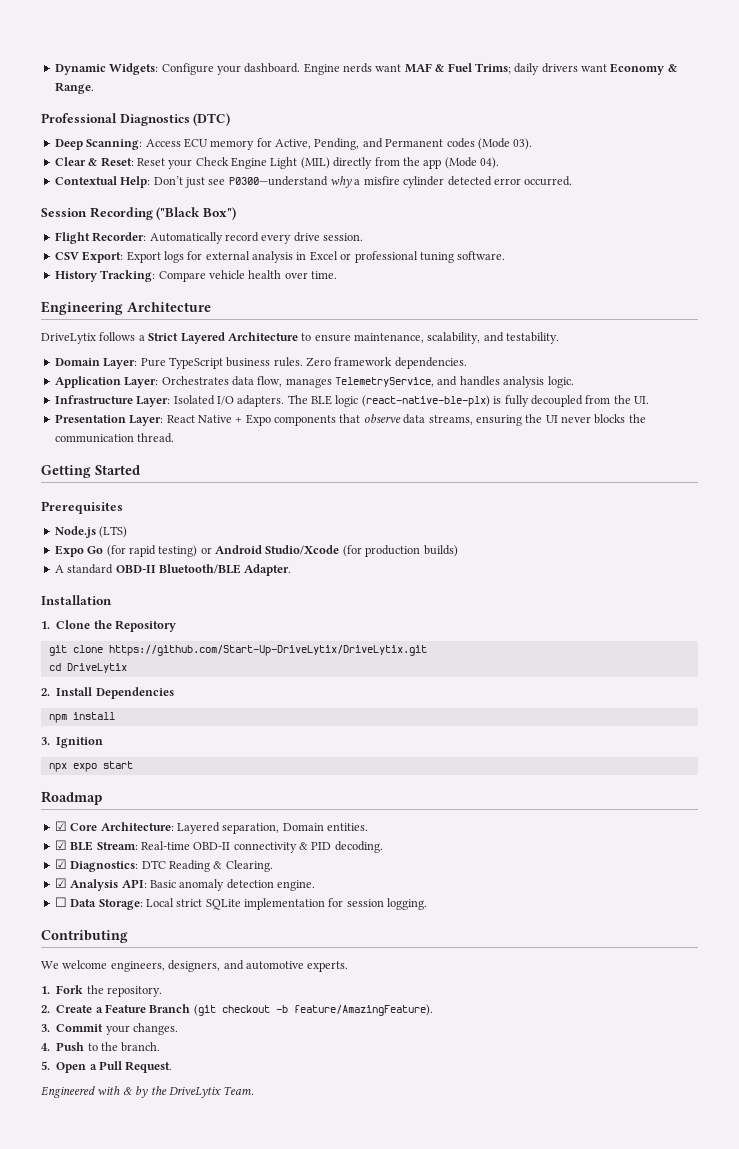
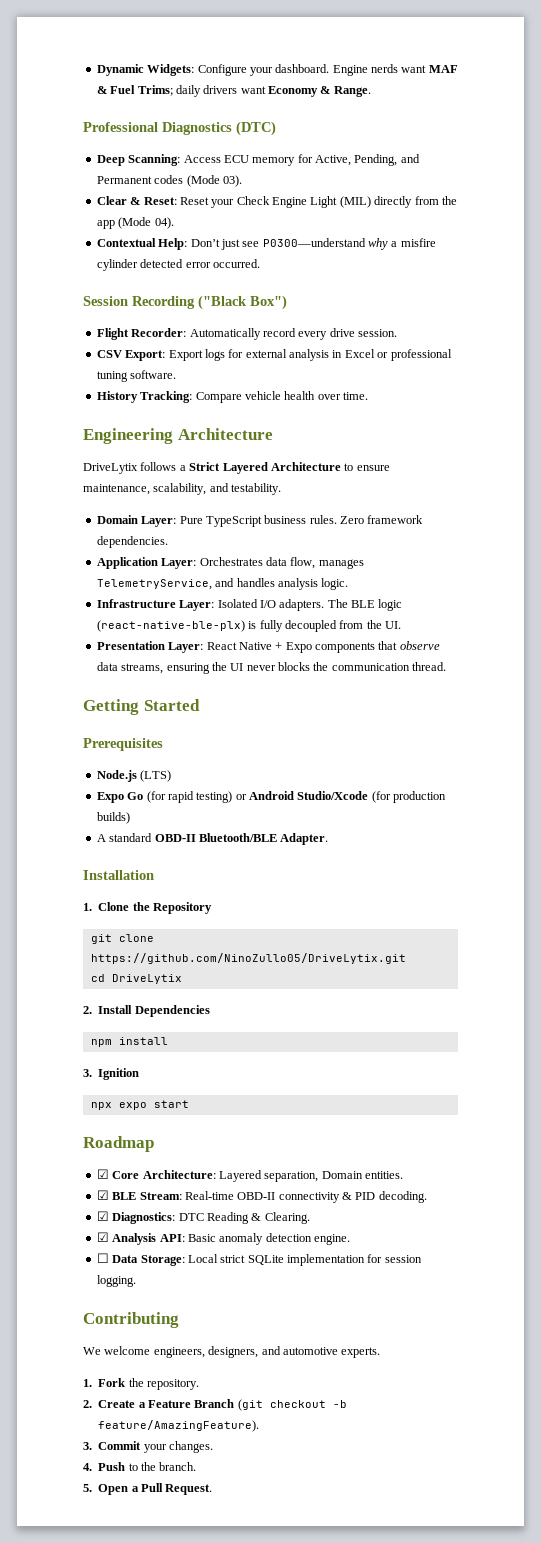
- git clone https://github.com/Start-Up-DriveLytix/DriveLytix.git
+ git clone https://github.com/NinoZullo05/DriveLytix.git
- Engineered with & by the DriveLytix Team.

